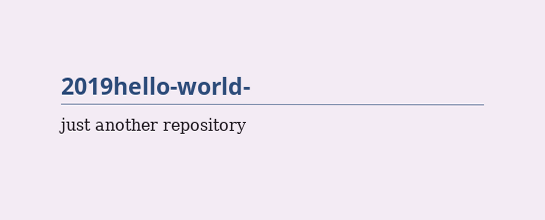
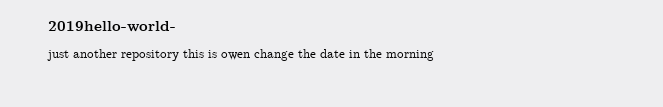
- just another repository
+ just another repository this is owen change the date in the morning

